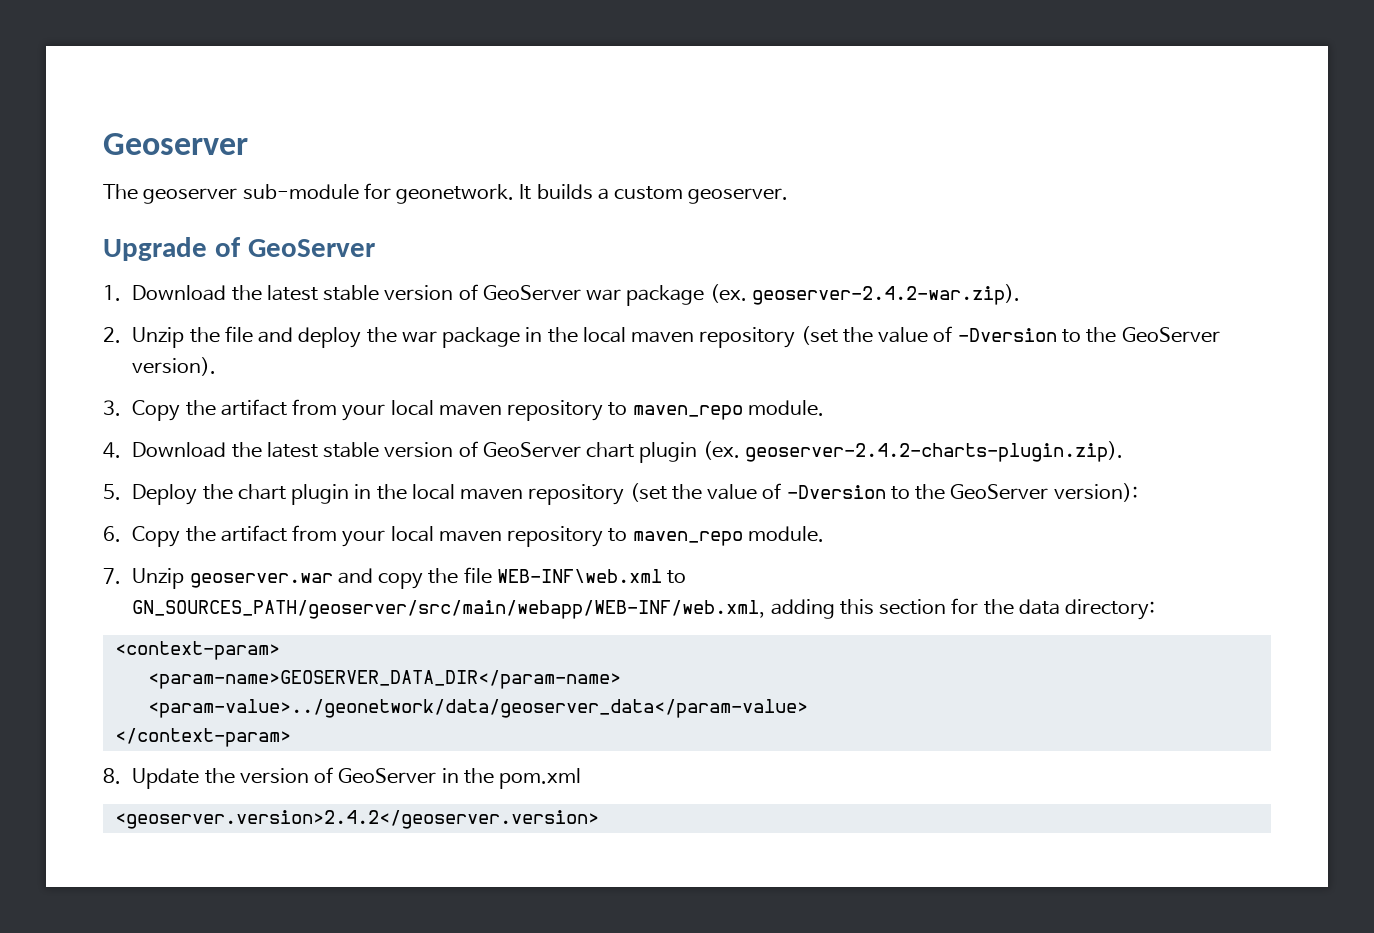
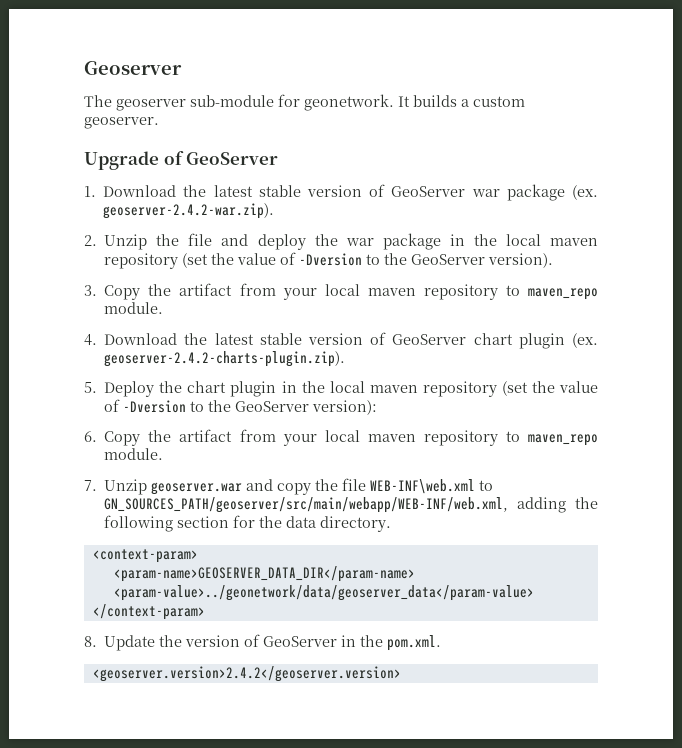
- 7. Unzip geoserver.war and copy the file WEB-INF\web.xml to GN_SOURCES_PATH/geoserver/src/main/webapp/WEB-INF/web.xml, adding this section for the data directory:
+ 7. Unzip geoserver.war and copy the file WEB-INF\web.xml to GN_SOURCES_PATH/geoserver/src/main/webapp/WEB-INF/web.xml, adding the following section for the data directory.
- 8. Update the version of GeoServer in the pom.xml
+ 8. Update the version of GeoServer in the pom.xml.

